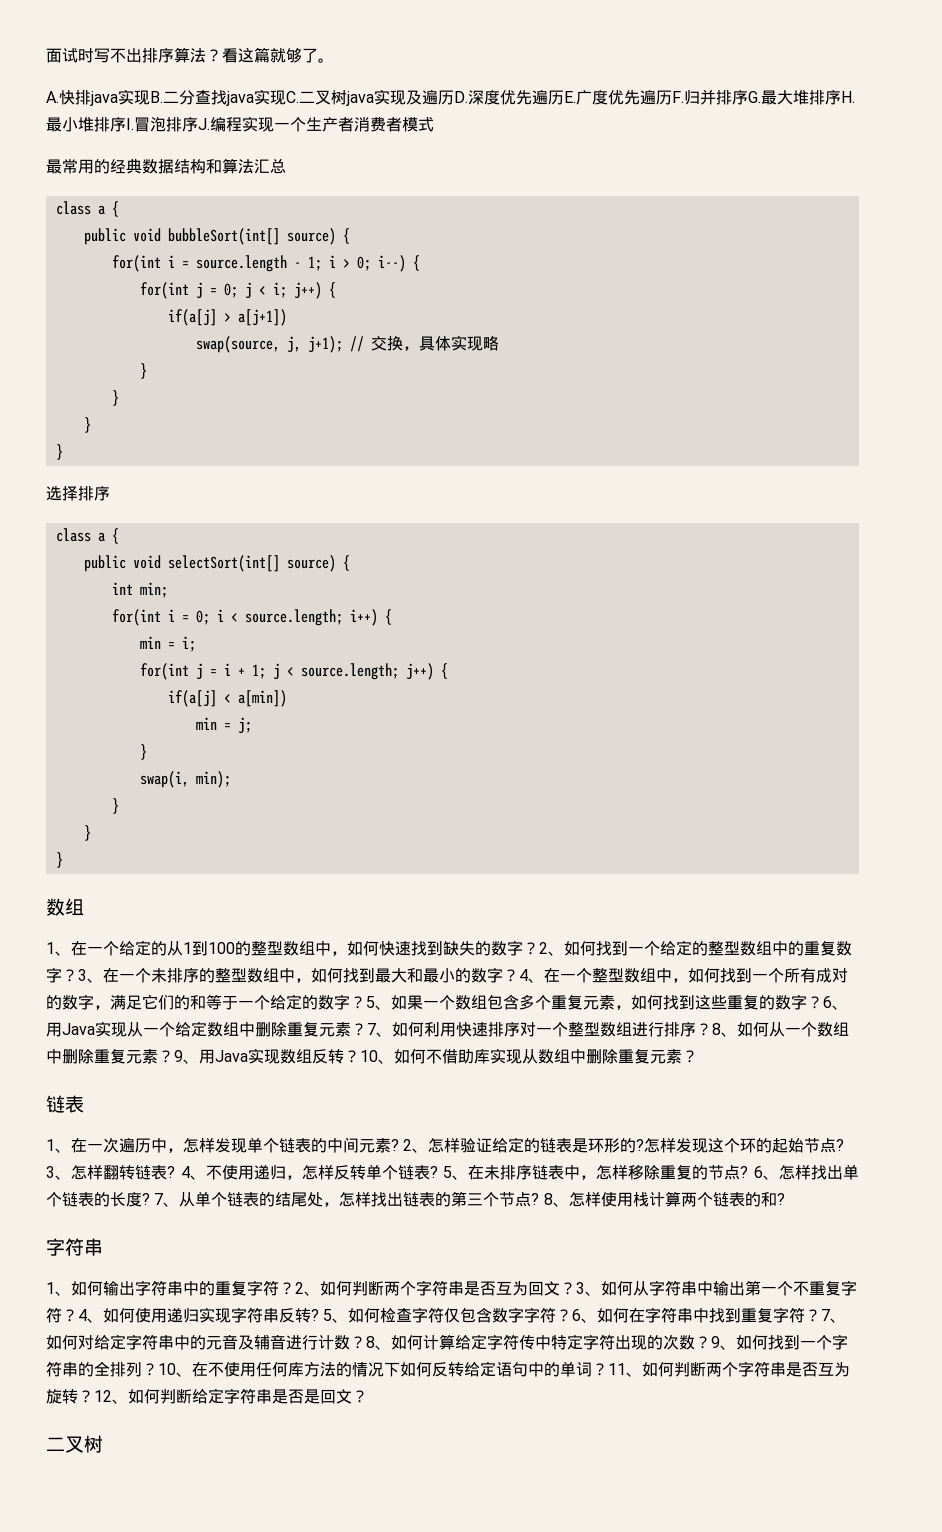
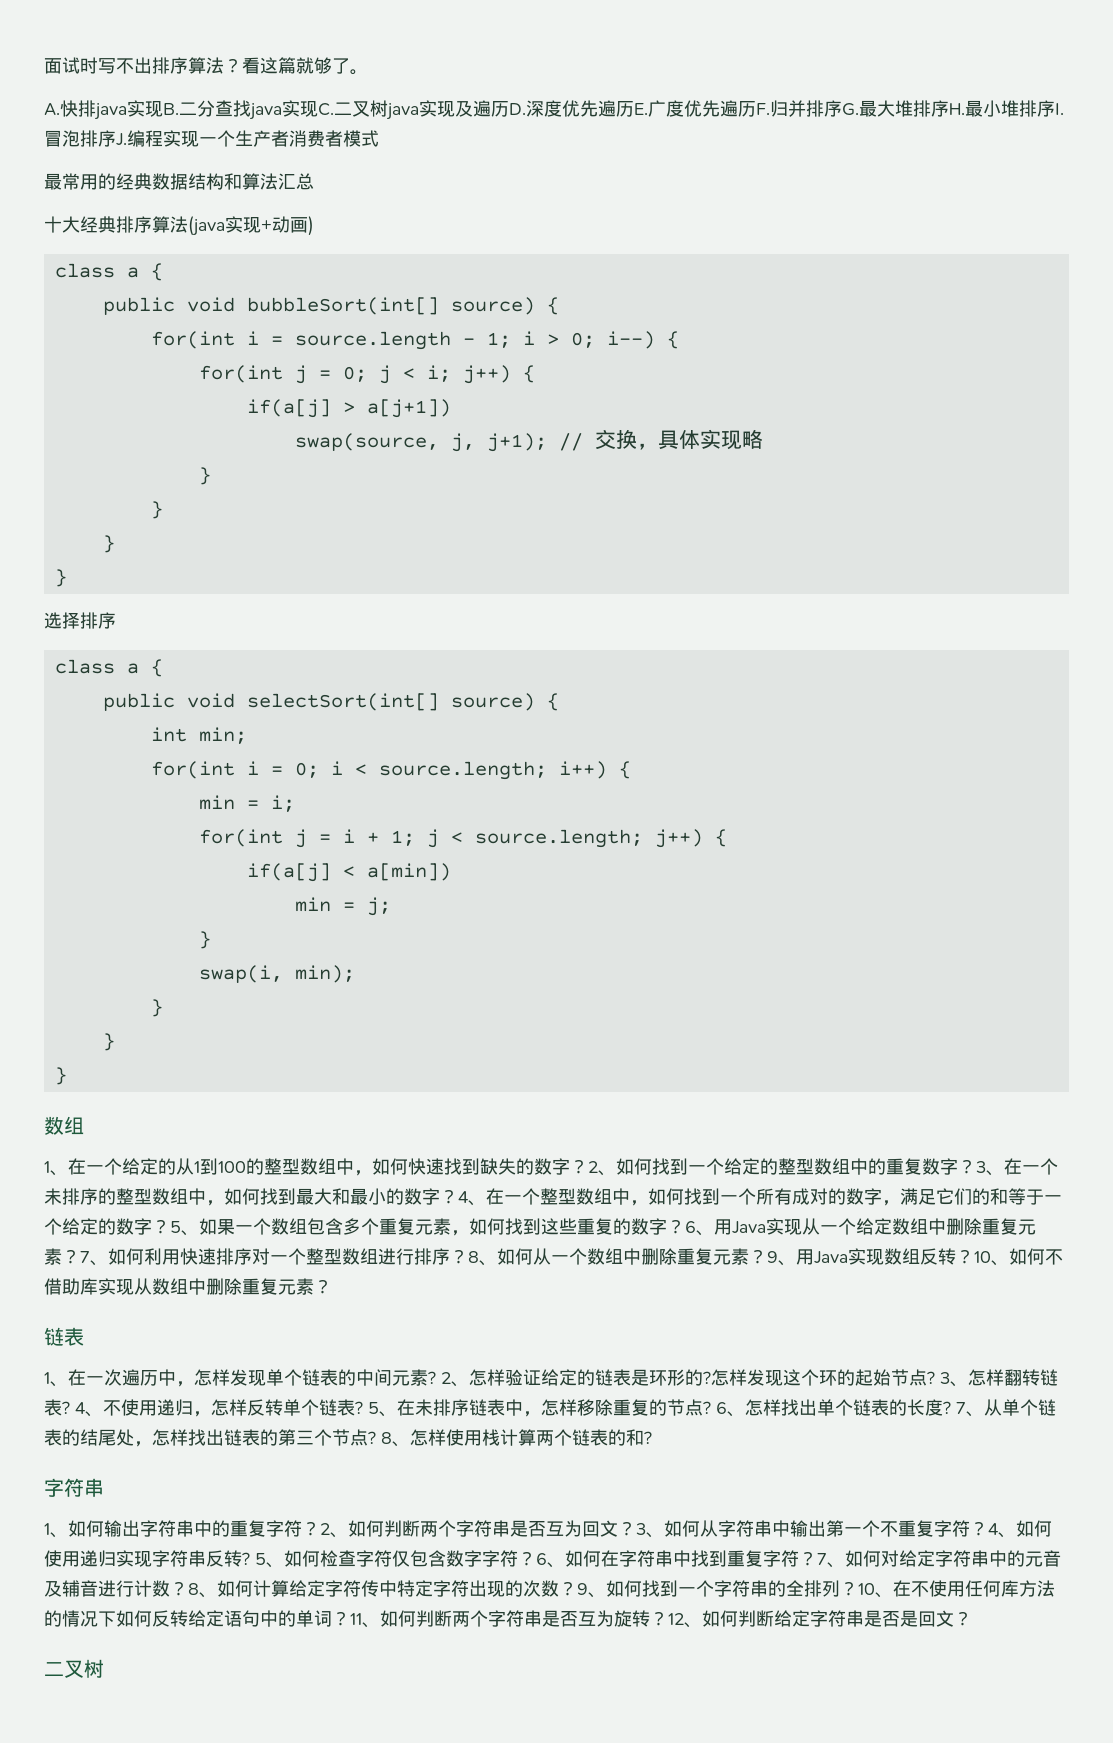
+ 十大经典排序算法(java实现+动画)

